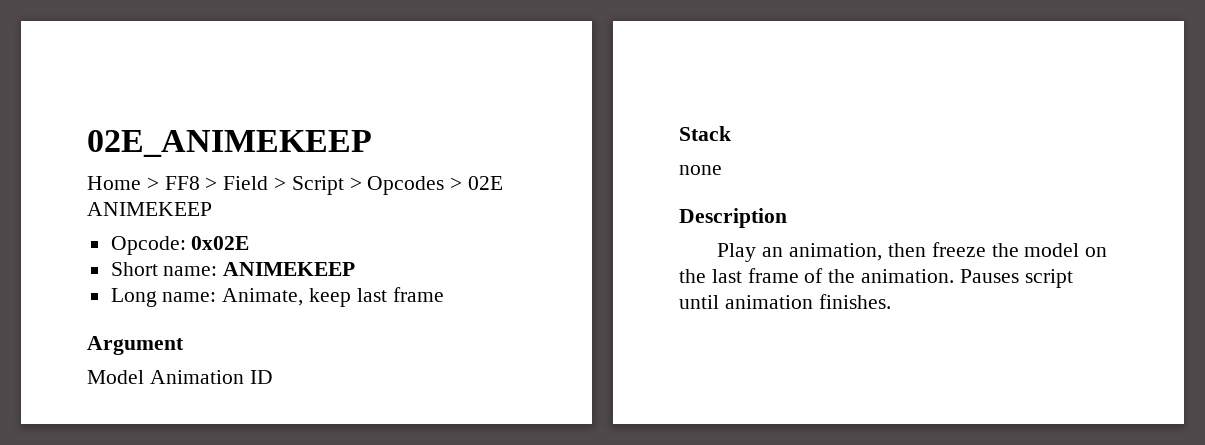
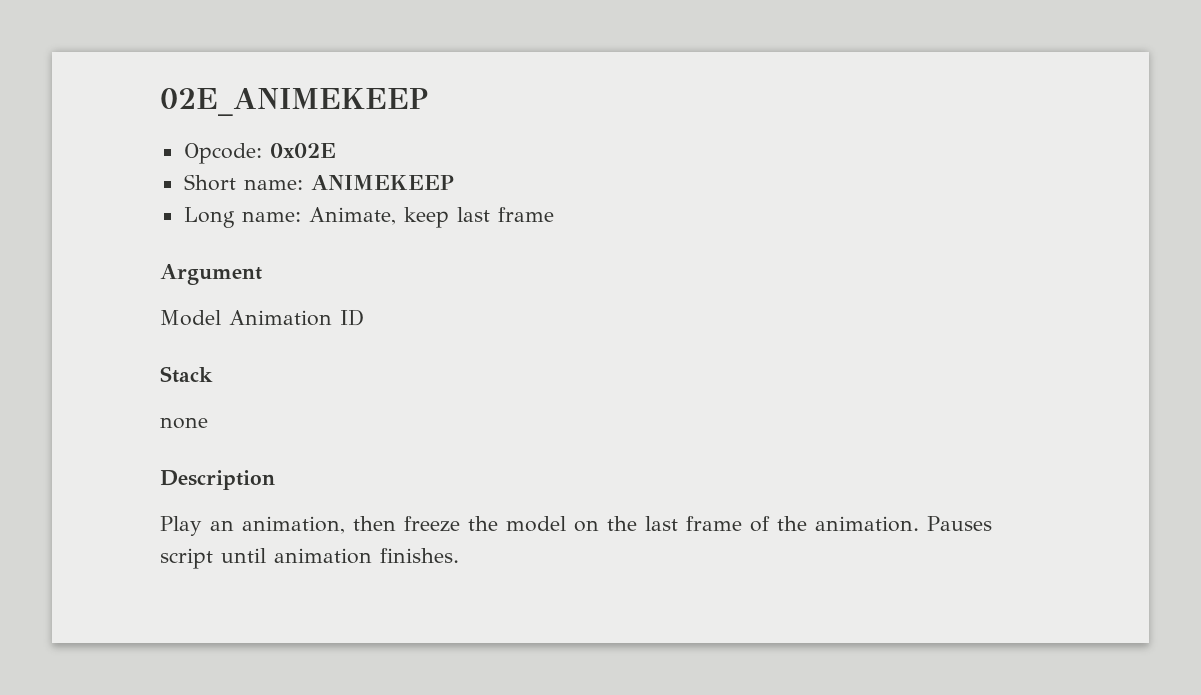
- Home > FF8 > Field > Script > Opcodes > 02E ANIMEKEEP

